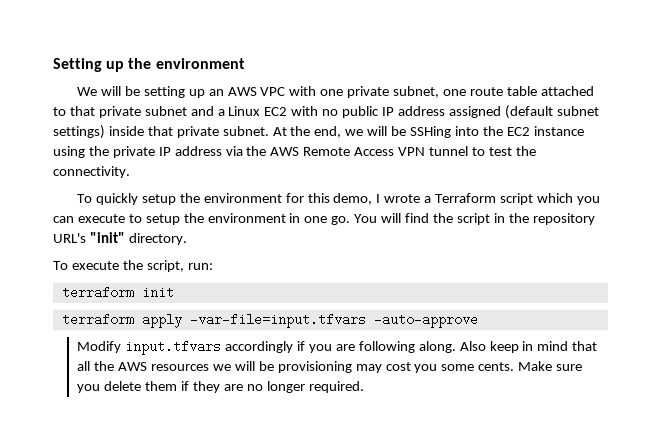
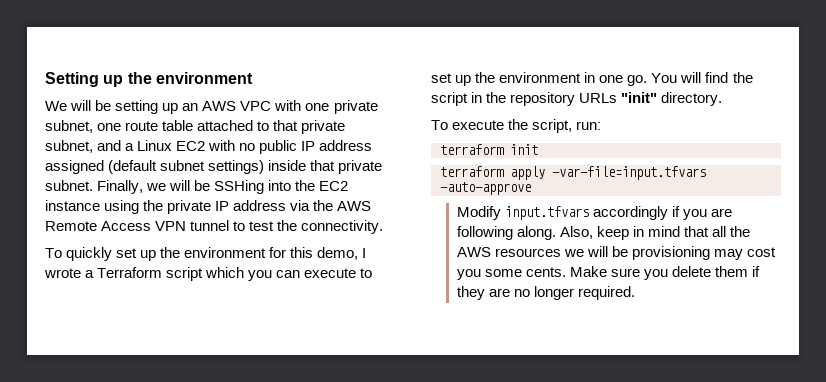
- We will be setting up an AWS VPC with one private subnet, one route table attached to that private subnet and a Linux EC2 with no public IP address assigned (default subnet settings) inside that private subnet.
+ We will be setting up an AWS VPC with one private subnet, one route table attached to that private subnet, and a Linux EC2 with no public IP address assigned (default subnet settings) inside that private subnet.
- At the end, we will be SSHing into the EC2 instance using the private IP address via the AWS Remote Access VPN tunnel to test the connectivity.
+ Finally, we will be SSHing into the EC2 instance using the private IP address via the AWS Remote Access VPN tunnel to test the connectivity.
- To quickly setup the environment for this demo, I wrote a Terraform script which you can execute to setup the environment in one go.
+ To quickly set up the environment for this demo, I wrote a Terraform script which you can execute to set up the environment in one go.
- You will find the script in the repository URL's "init" directory.
+ You will find the script in the repository URLs "init" directory.
- Also keep in mind that all the AWS resources we will be provisioning may cost you some cents.
+ Also, keep in mind that all the AWS resources we will be provisioning may cost you some cents.

